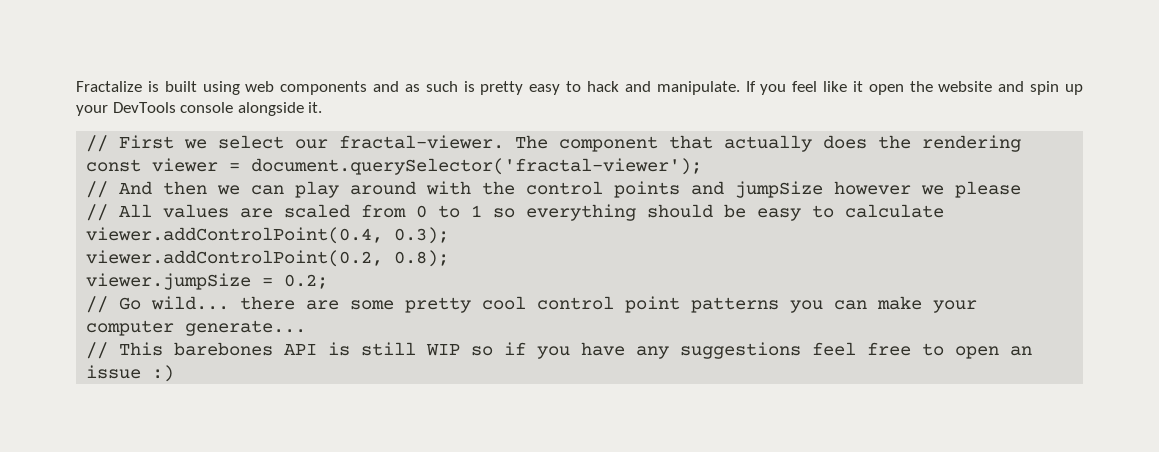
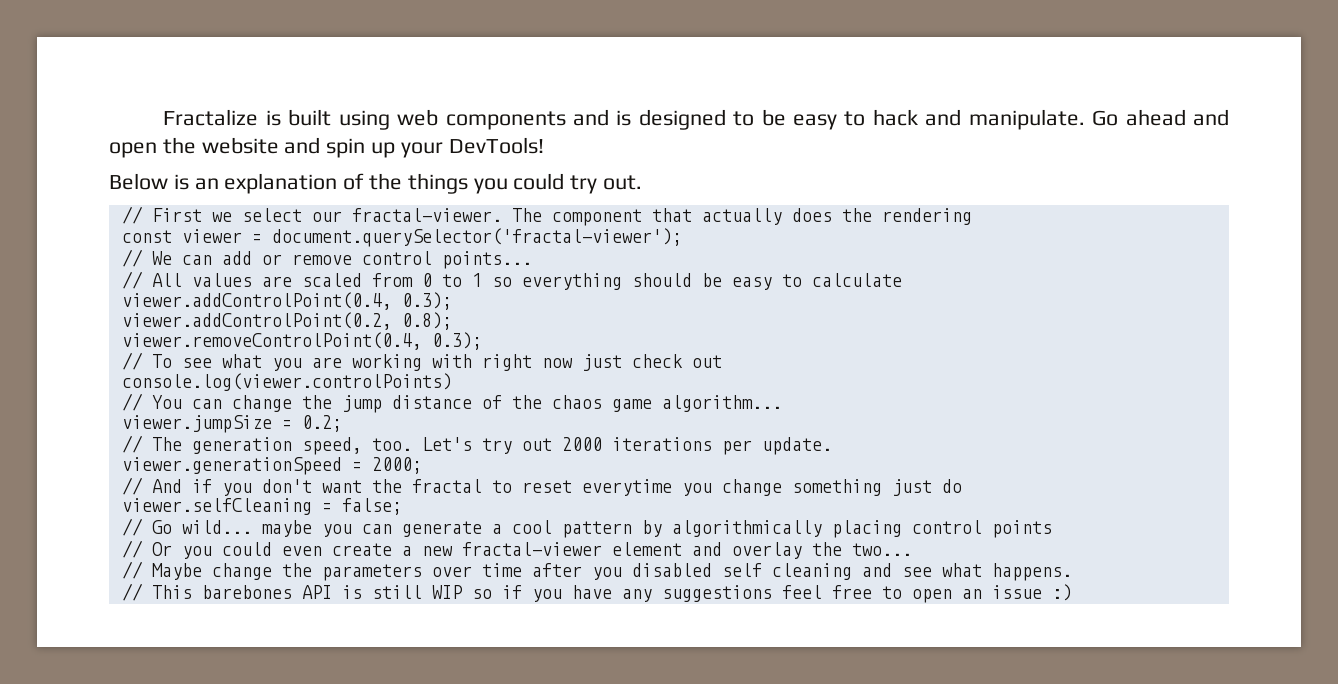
- Fractalize is built using web components and as such is pretty easy to hack and manipulate.
+ Fractalize is built using web components and is designed to be easy to hack and manipulate.
- If you feel like it open the website and spin up your DevTools console alongside it.
+ Go ahead and open the website and spin up your DevTools!
+ Below is an explanation of the things you could try out.
- // And then we can play around with the control points and jumpSize however we please
+ // We can add or remove control points...
+ viewer.removeControlPoint(0.4, 0.3);
+ // To see what you are working with right now just check out
+ console.log(viewer.controlPoints)
+ // You can change the jump distance of the chaos game algorithm...
  viewer.jumpSize = 0.2;
- // Go wild... there are some pretty cool control point patterns you can make your computer generate...
+ // The generation speed, too. Let's try out 2000 iterations per update.
+ viewer.generationSpeed = 2000;
+ // And if you don't want the fractal to reset everytime you change something just do
+ viewer.selfCleaning = false;
+ // Go wild... maybe you can generate a cool pattern by algorithmically placing control points
+ // Or you could even create a new fractal-viewer element and overlay the two...
+ // Maybe change the parameters over time after you disabled self cleaning and see what happens.

